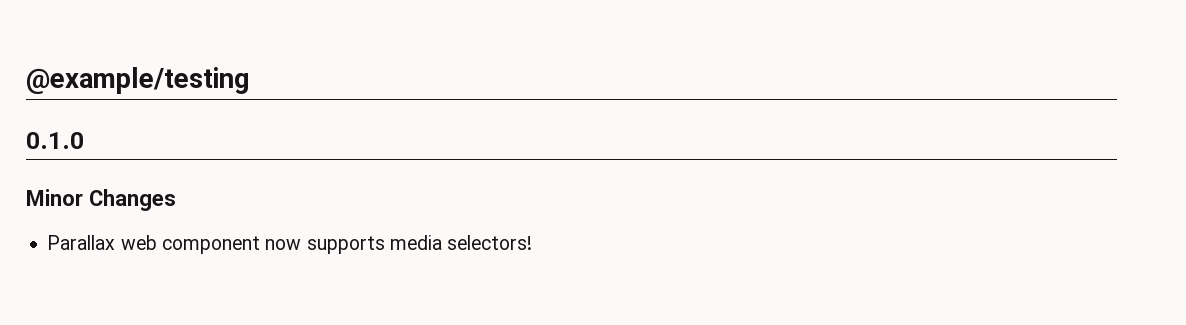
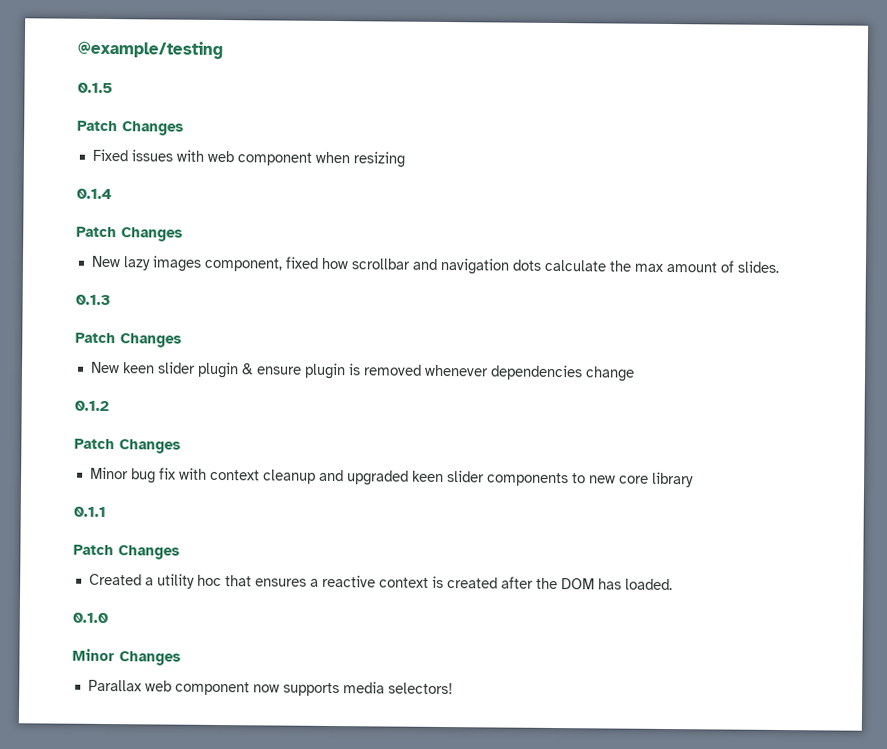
+ 0.1.5
+ Patch Changes
+ Fixed issues with web component when resizing
+ 0.1.4
+ Patch Changes
+ New lazy images component, fixed how scrollbar and navigation dots calculate the max amount of slides.
+ 0.1.3
+ Patch Changes
+ New keen slider plugin & ensure plugin is removed whenever dependencies change
+ 0.1.2
+ Patch Changes
+ Minor bug fix with context cleanup and upgraded keen slider components to new core library
+ 0.1.1
+ Patch Changes
+ Created a utility hoc that ensures a reactive context is created after the DOM has loaded.

